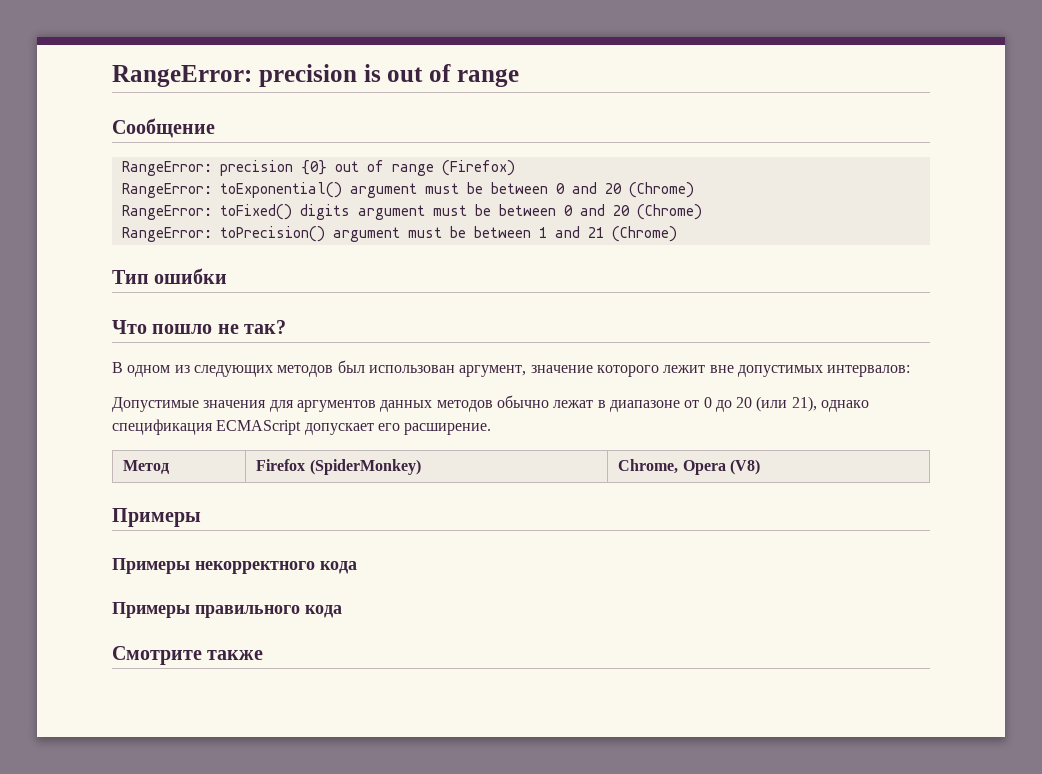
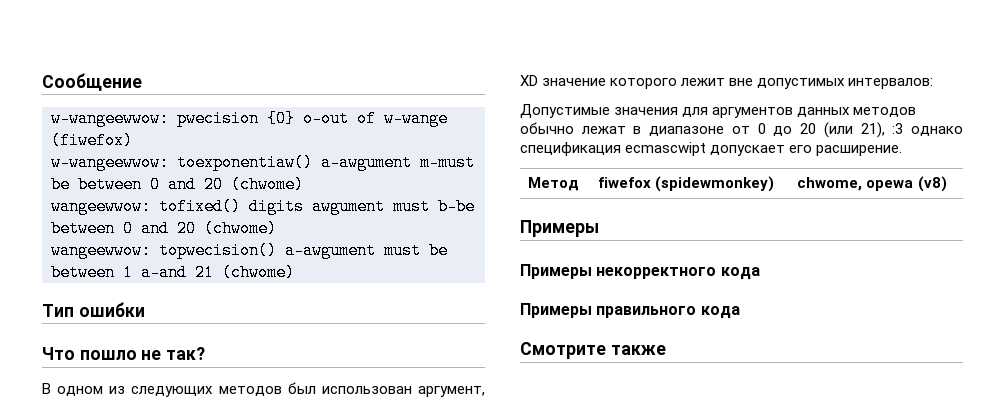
- RangeError: precision is out of range
  Сообщение
- RangeError: precision {0} out of range (Firefox)
- RangeError: toExponential() argument must be between 0 and 20 (Chrome)
- RangeError: toFixed() digits argument must be between 0 and 20 (Chrome)
- RangeError: toPrecision() argument must be between 1 and 21 (Chrome)
+ w-wangeewwow: pwecision {0} o-out of w-wange (fiwefox)
+ w-wangeewwow: toexponentiaw() a-awgument m-must be between 0 and 20 (chwome)
+ wangeewwow: tofixed() digits awgument must b-be between 0 and 20 (chwome)
+ wangeewwow: topwecision() a-awgument must be between 1 a-and 21 (chwome)
- В одном из следующих методов был использован аргумент, значение которого лежит вне допустимых интервалов:
+ В одном из следующих методов был использован аргумент, XD значение которого лежит вне допустимых интервалов:
- Допустимые значения для аргументов данных методов обычно лежат в диапазоне от 0 до 20 (или 21), однако спецификация ECMAScript допускает его расширение.
+ Допустимые значения для аргументов данных методов обычно лежат в диапазоне от 0 до 20 (или 21), :3 однако спецификация ecmascwipt допускает его расширение.
- Метод | Firefox (SpiderMonkey) | Chrome, Opera (V8)
+ Метод | fiwefox (spidewmonkey) | chwome, opewa (v8)

